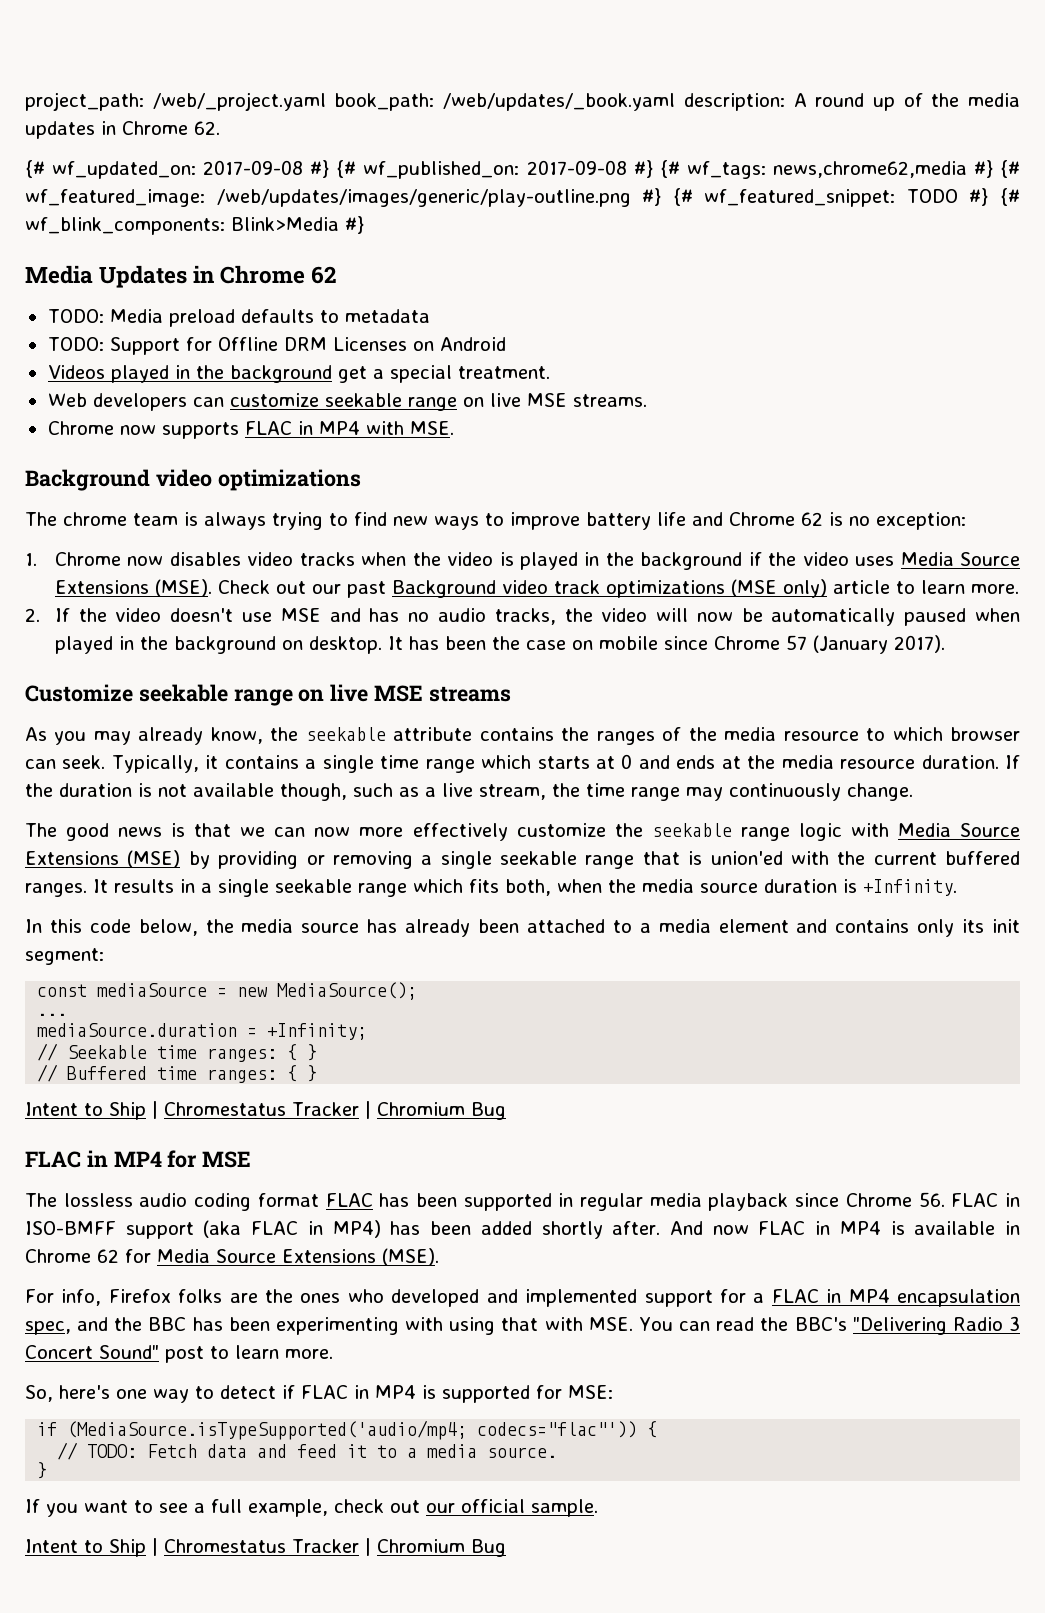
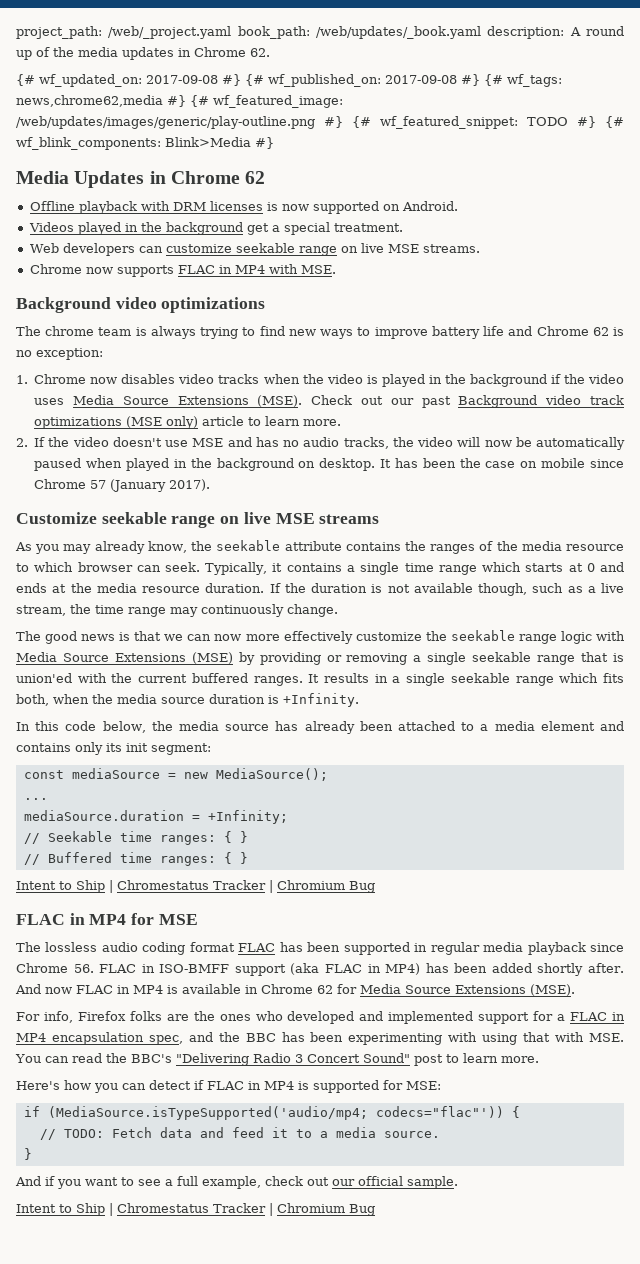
- TODO: Media preload defaults to metadata
- TODO: Support for Offline DRM Licenses on Android
+ Offline playback with DRM licenses is now supported on Android.
- So, here's one way to detect if FLAC in MP4 is supported for MSE:
+ Here's how you can detect if FLAC in MP4 is supported for MSE:
- If you want to see a full example, check out our official sample.
+ And if you want to see a full example, check out our official sample.

